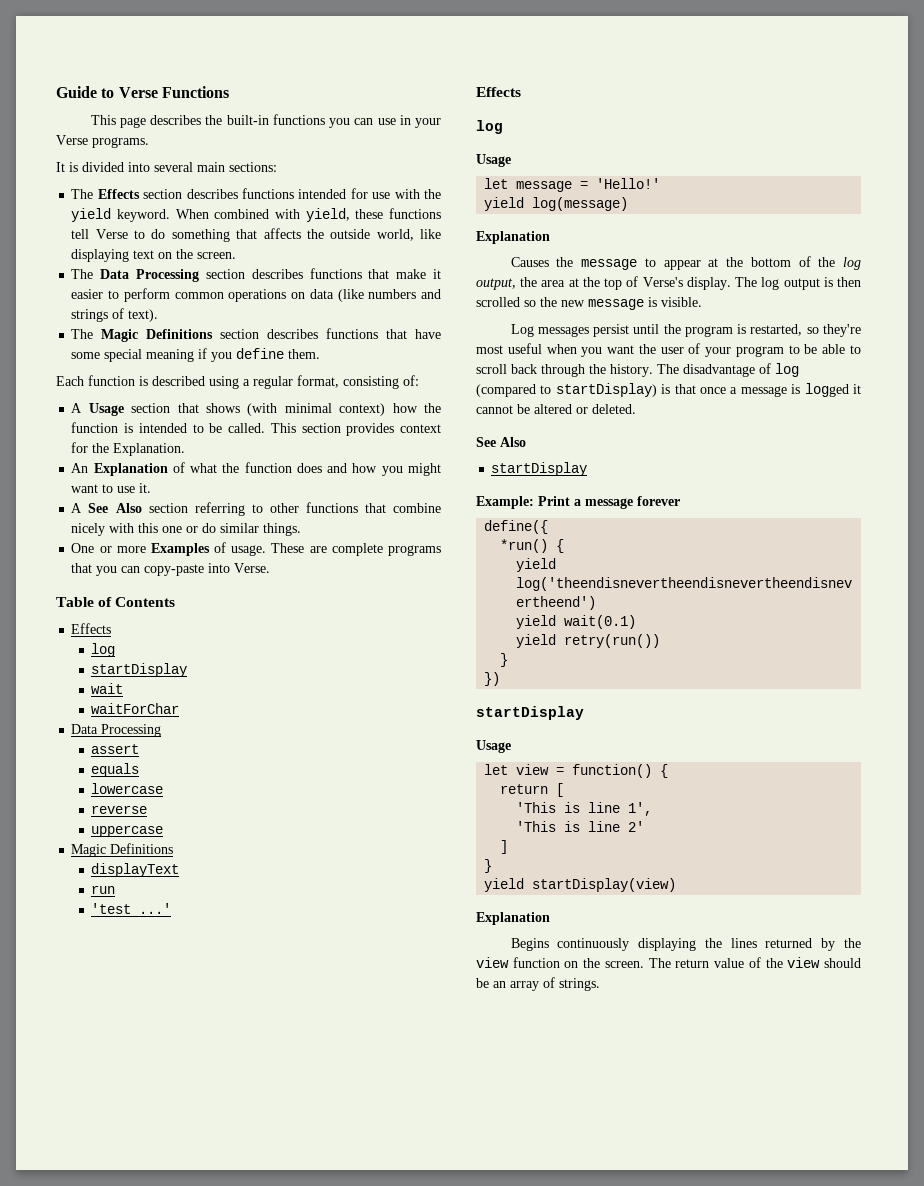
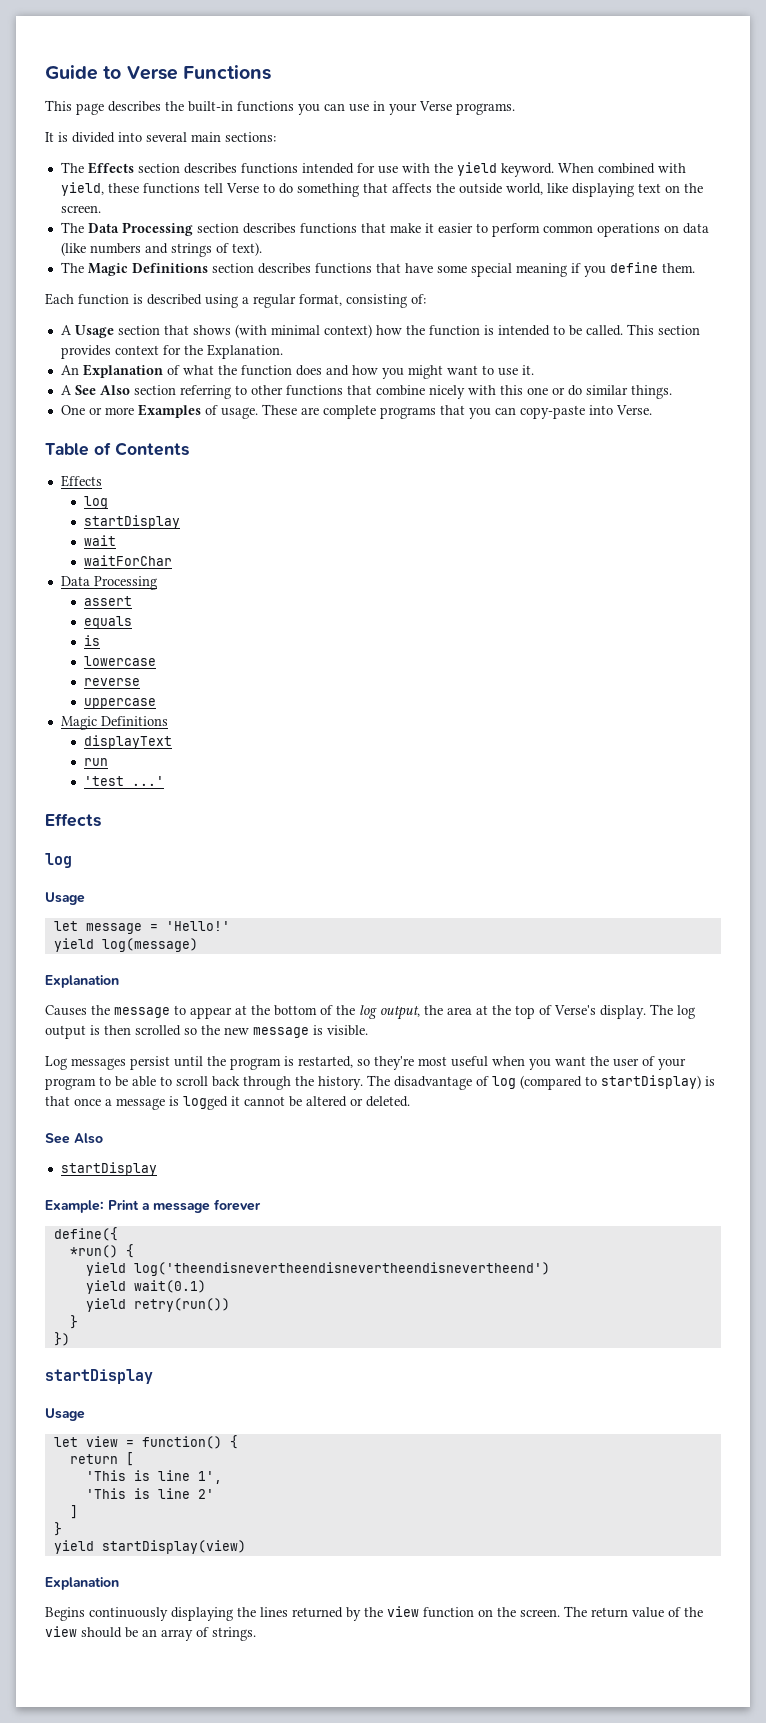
  equals
+ is

